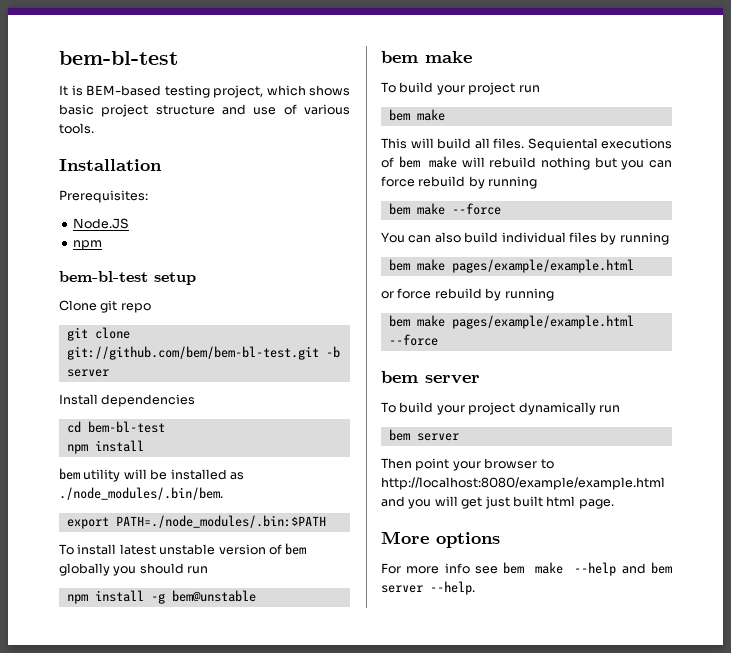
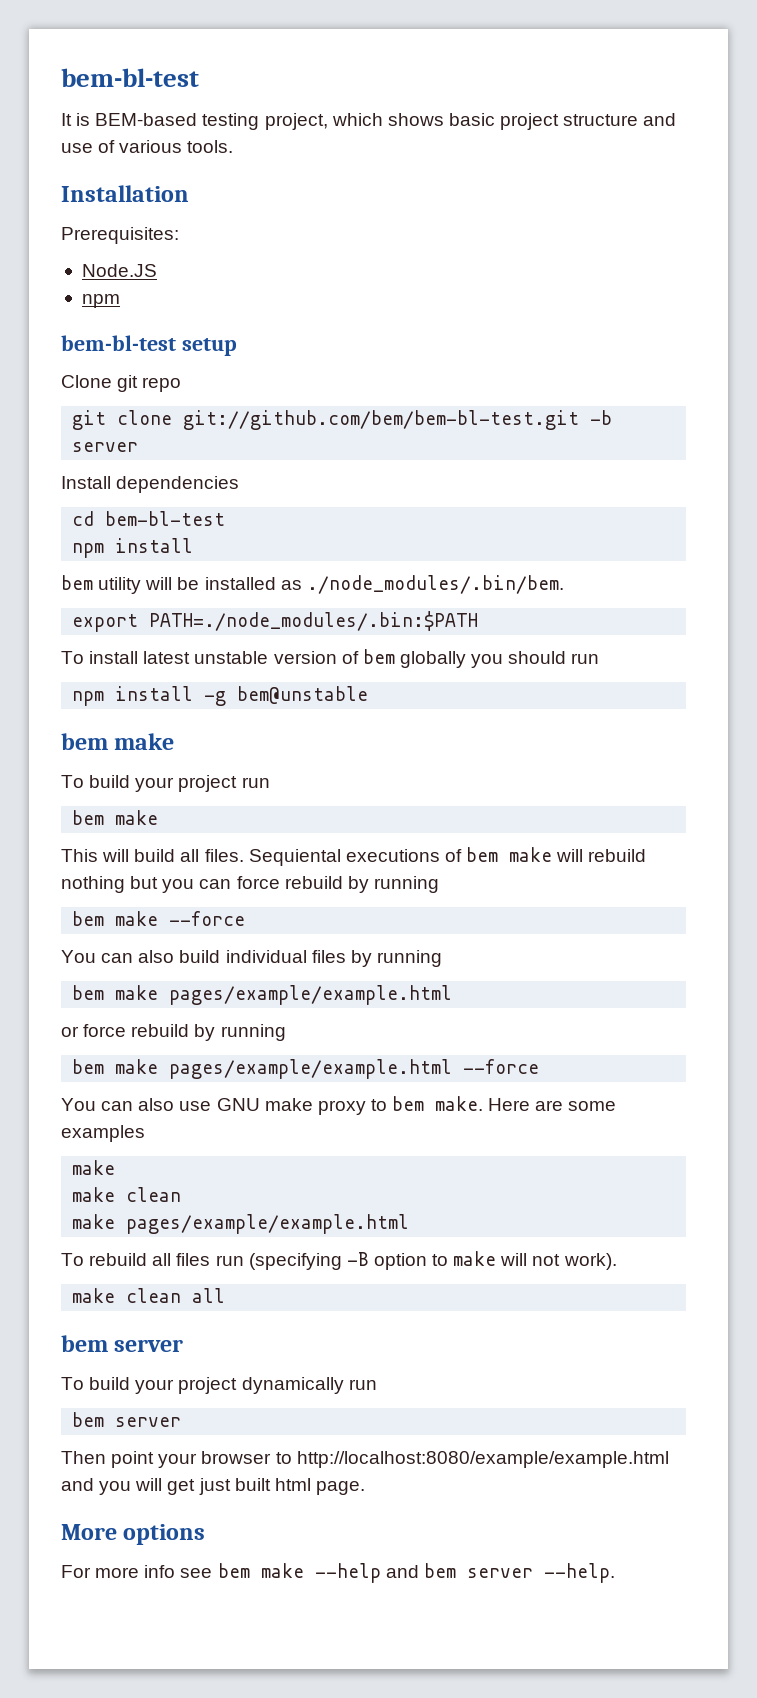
+ You can also use GNU make proxy to bem make. Here are some examples
+ make
+ make clean
+ make pages/example/example.html
+ To rebuild all files run (specifying -B option to make will not work).
+ make clean all

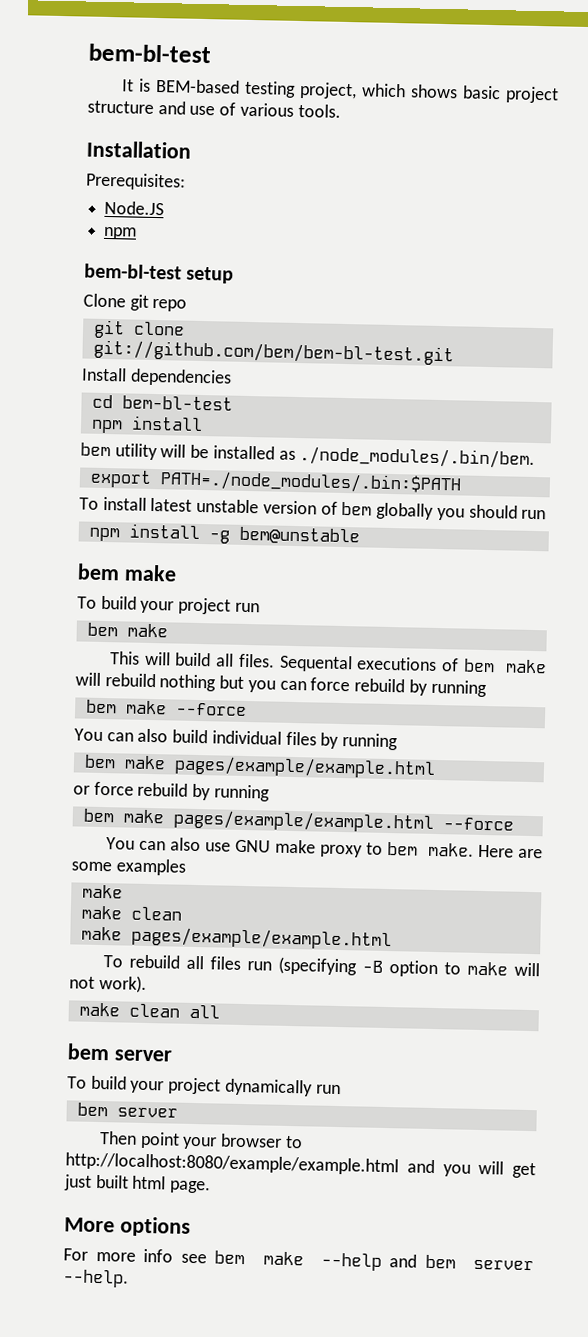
- git clone git://github.com/bem/bem-bl-test.git -b server
+ git clone git://github.com/bem/bem-bl-test.git
- Sequiental executions of bem make will rebuild nothing but you can force rebuild by running
+ Sequental executions of bem make will rebuild nothing but you can force rebuild by running

